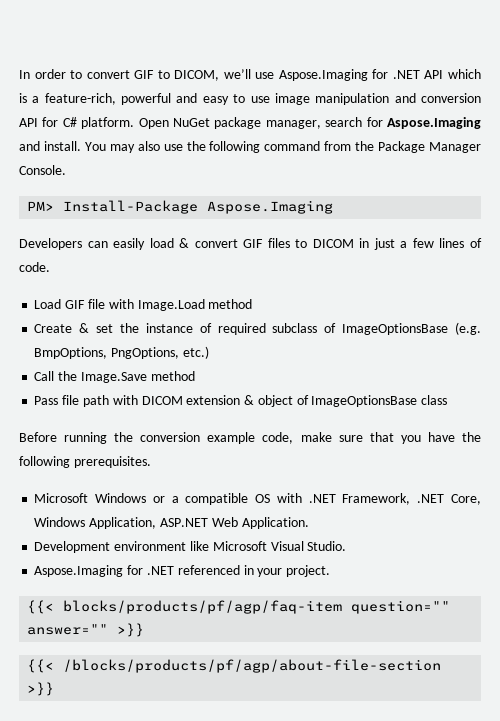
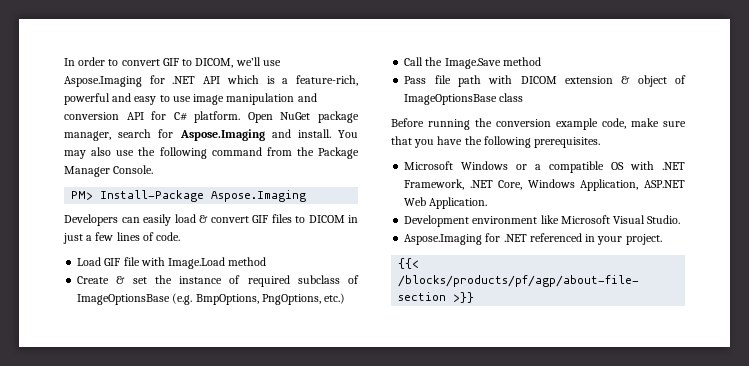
- {{< blocks/products/pf/agp/faq-item question="" answer="" >}}

